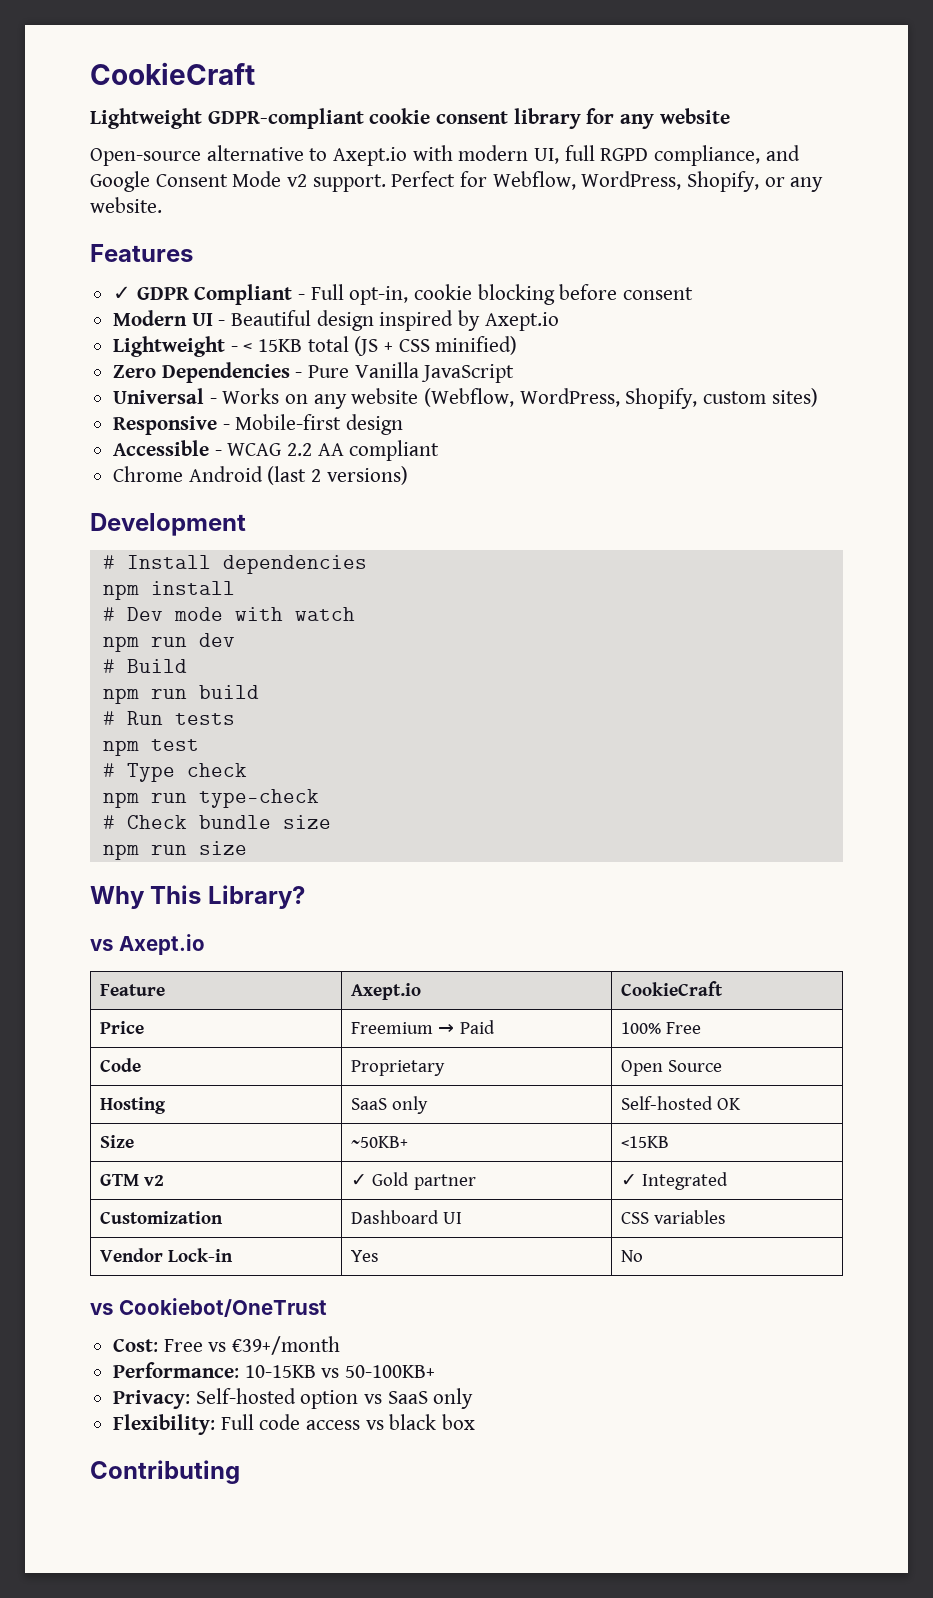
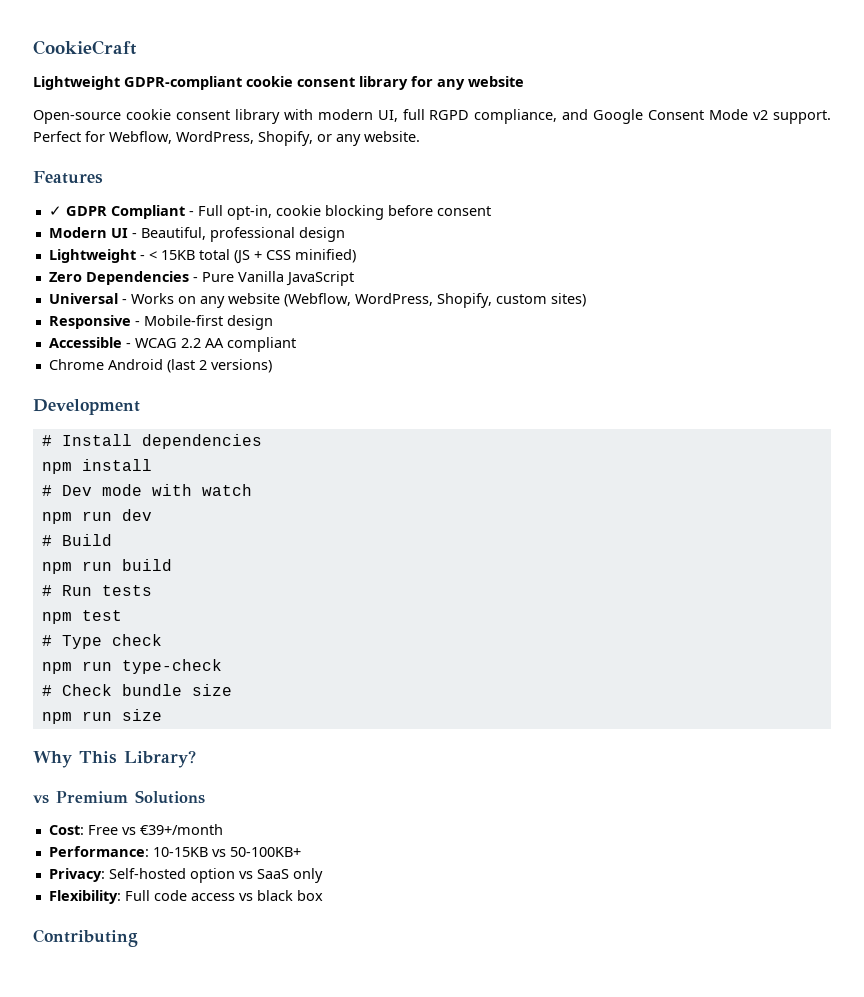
- Open-source alternative to Axept.io with modern UI, full RGPD compliance, and Google Consent Mode v2 support.
+ Open-source cookie consent library with modern UI, full RGPD compliance, and Google Consent Mode v2 support.
- Modern UI - Beautiful design inspired by Axept.io
+ Modern UI - Beautiful, professional design
- vs Axept.io
- Feature | Axept.io | CookieCraft
- Price | Freemium → Paid | 100% Free
- Code | Proprietary | Open Source
- Hosting | SaaS only | Self-hosted OK
- Size | ~50KB+ | <15KB
- GTM v2 | ✓ Gold partner | ✓ Integrated
- Customization | Dashboard UI | CSS variables
- Vendor Lock-in | Yes | No
- vs Cookiebot/OneTrust
+ vs Premium Solutions

